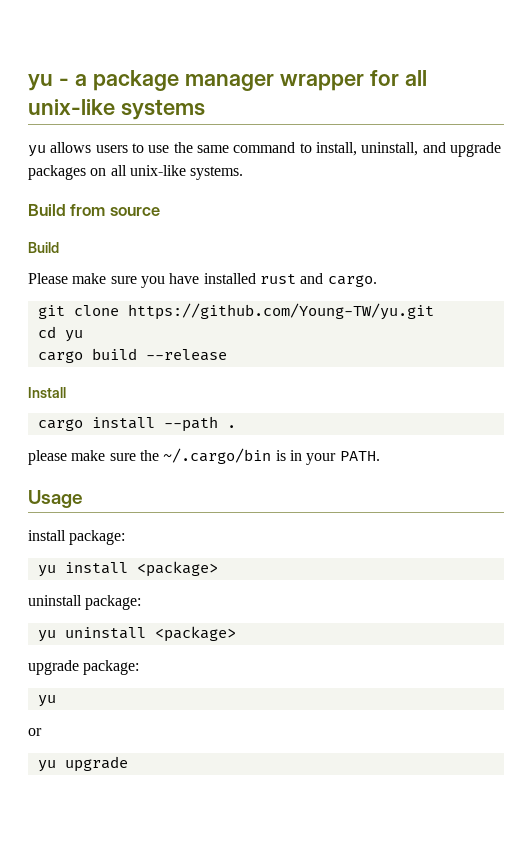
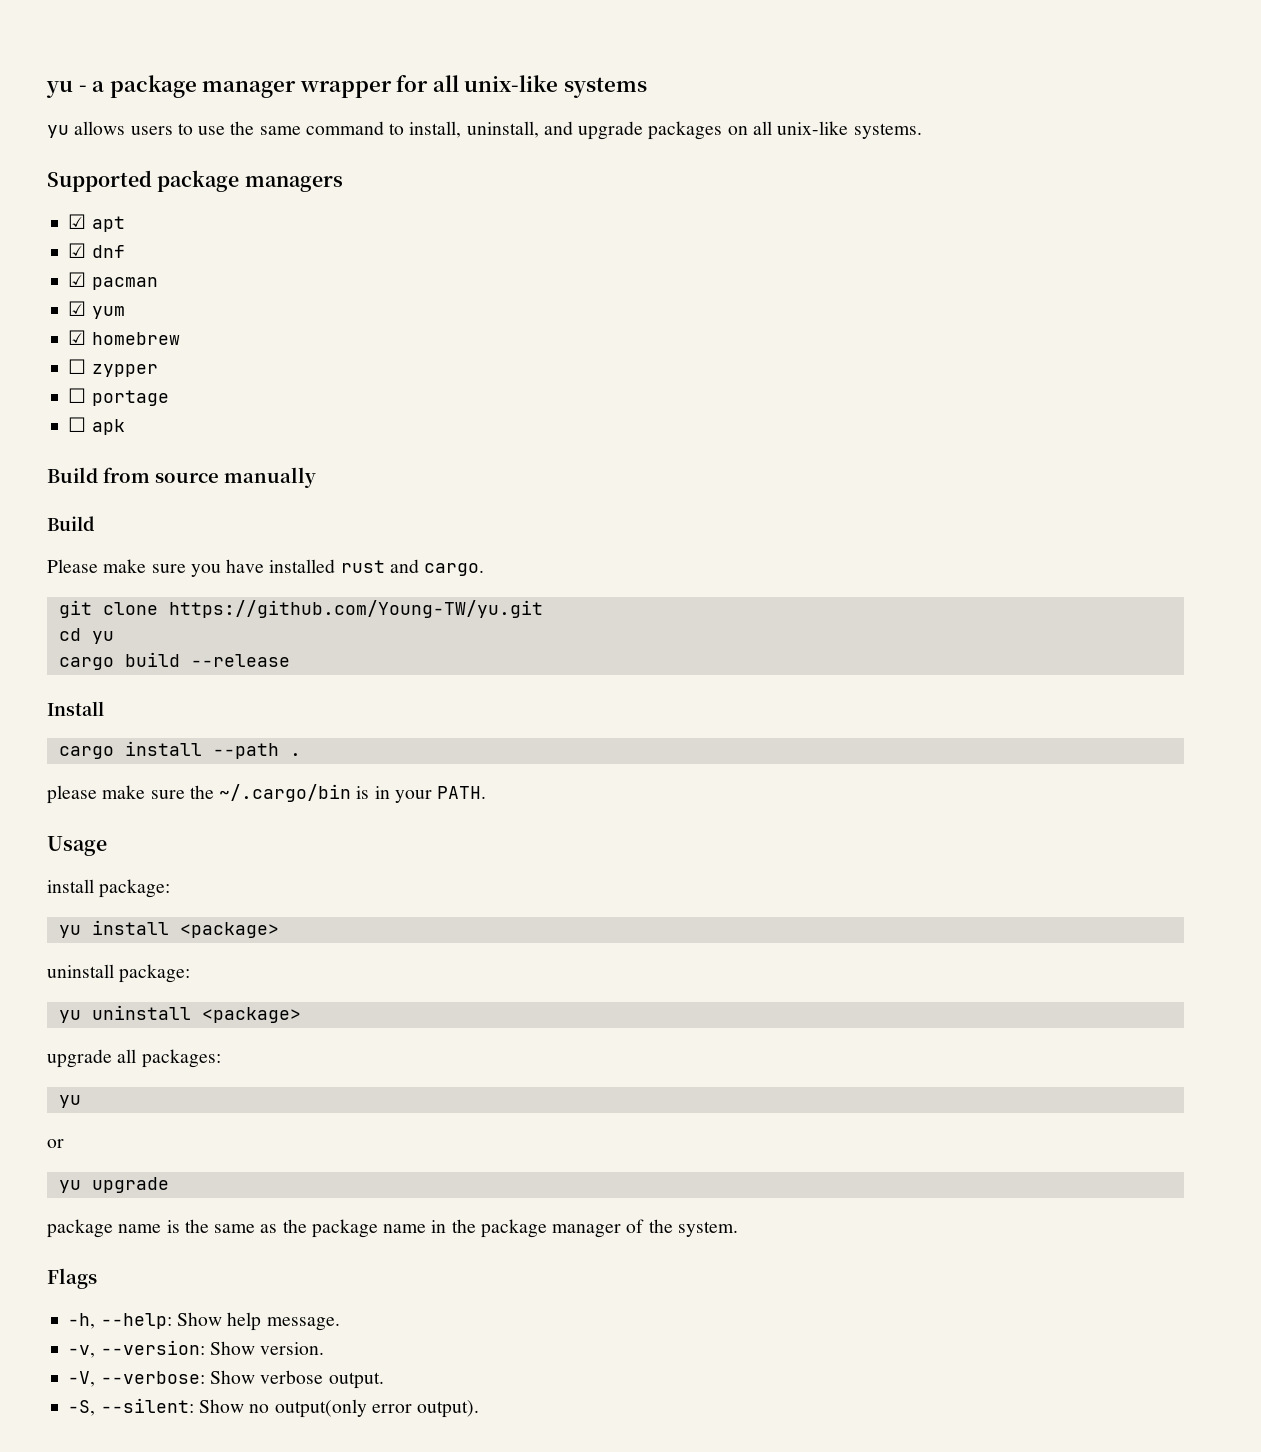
+ Supported package managers
+ ☑ apt
+ ☑ dnf
+ ☑ pacman
+ ☑ yum
+ ☑ homebrew
+ ☐ zypper
+ ☐ portage
+ ☐ apk
- Build from source
+ Build from source manually
- upgrade package:
+ upgrade all packages:
+ package name is the same as the package name in the package manager of the system.
+ Flags
+ -h, --help: Show help message.
+ -v, --version: Show version.
+ -V, --verbose: Show verbose output.
+ -S, --silent: Show no output(only error output).

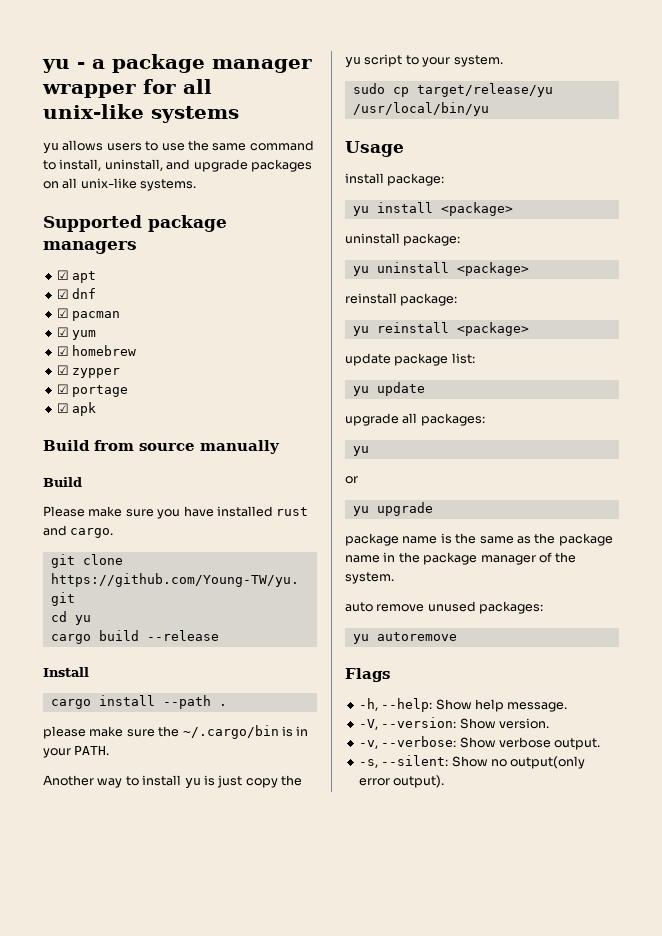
- ☐ zypper
+ ☑ zypper
- ☐ portage
+ ☑ portage
- ☐ apk
+ ☑ apk
+ Another way to install yu is just copy the yu script to your system.
+ sudo cp target/release/yu /usr/local/bin/yu
+ reinstall package:
+ yu reinstall <package>
+ update package list:
+ yu update
+ auto remove unused packages:
+ yu autoremove
- -v, --version: Show version.
+ -V, --version: Show version.
- -V, --verbose: Show verbose output.
+ -v, --verbose: Show verbose output.
- -S, --silent: Show no output(only error output).
+ -s, --silent: Show no output(only error output).

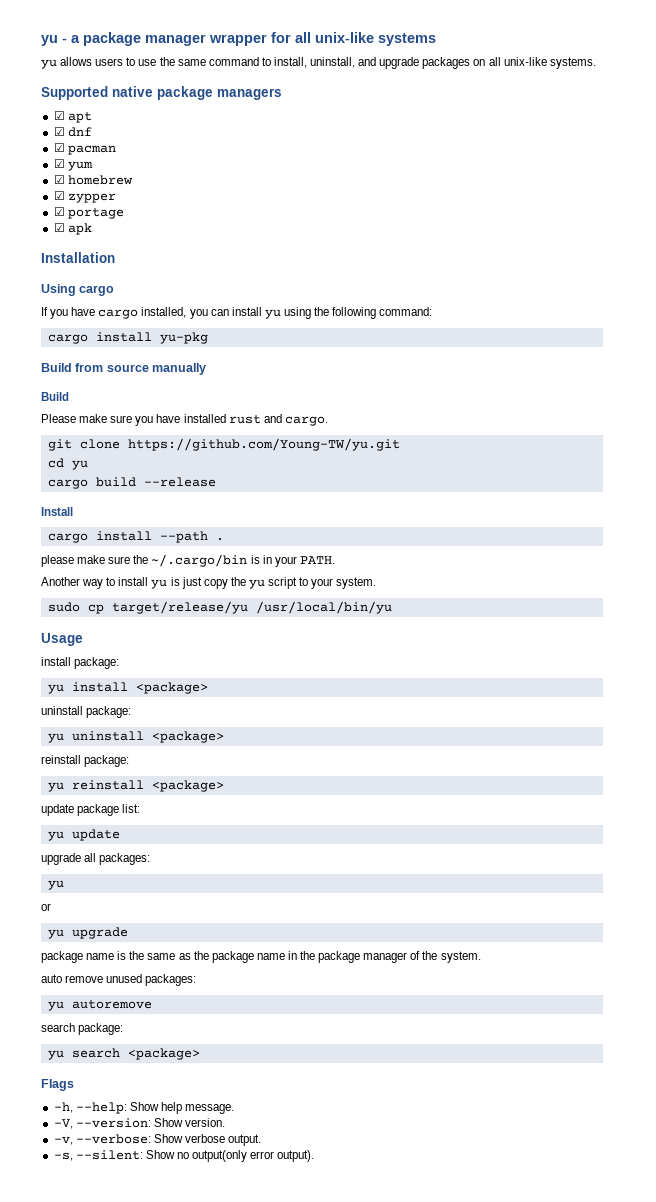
- Supported package managers
+ Supported native package managers
+ Installation
+ Using cargo
+ If you have cargo installed, you can install yu using the following command:
+ cargo install yu-pkg
+ search package:
+ yu search <package>

